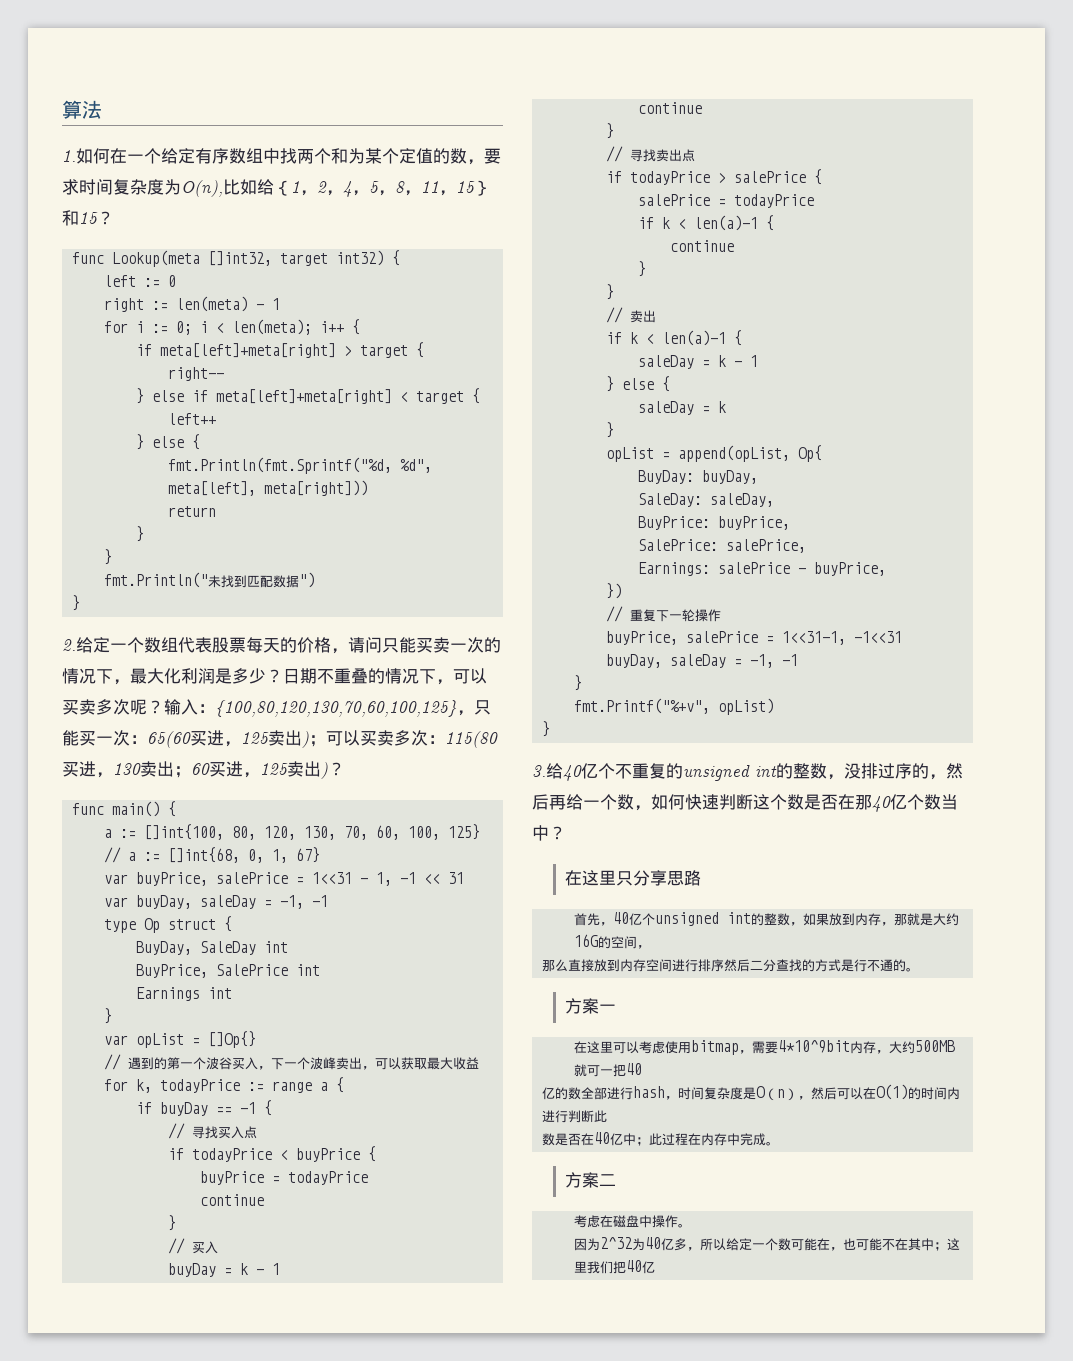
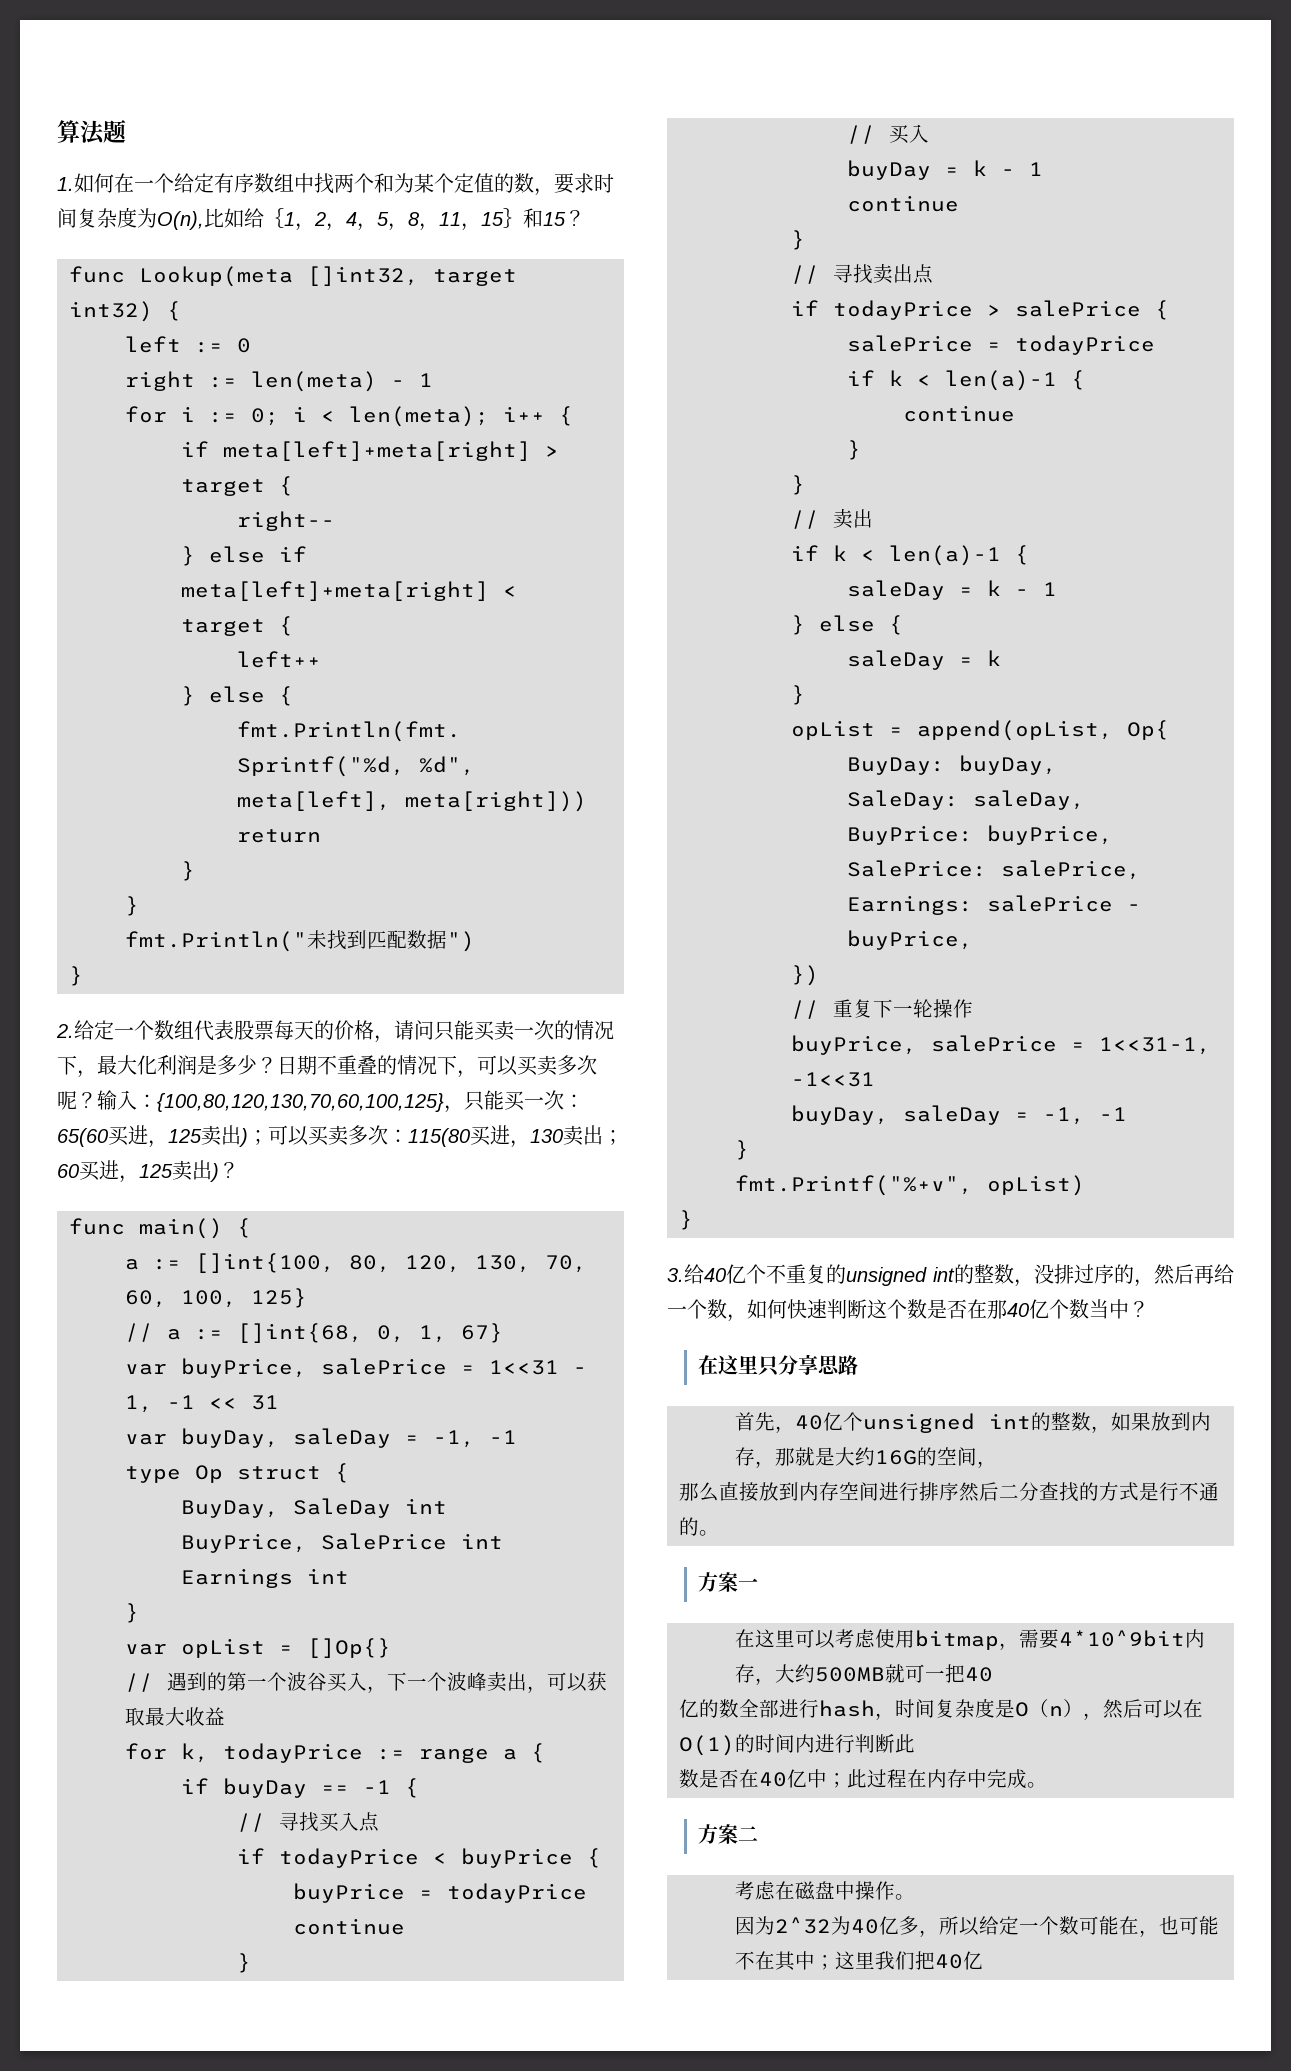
- 算法
+ 算法题

